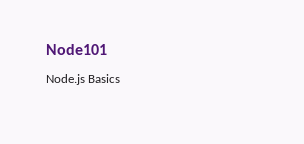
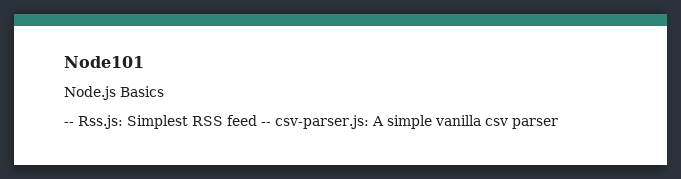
+ -- Rss.js: Simplest RSS feed -- csv-parser.js: A simple vanilla csv parser

